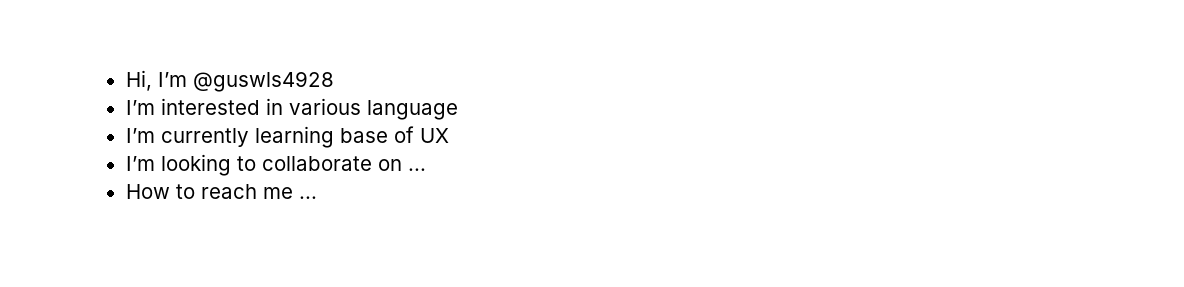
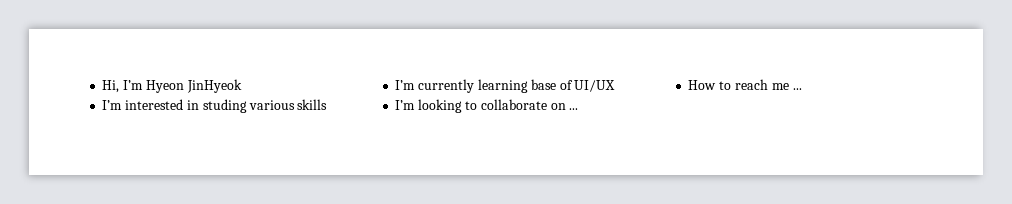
- Hi, I’m @guswls4928
+ Hi, I’m Hyeon JinHyeok
- I’m interested in various language
+ I’m interested in studing various skills
- I’m currently learning base of UX
+ I’m currently learning base of UI/UX

